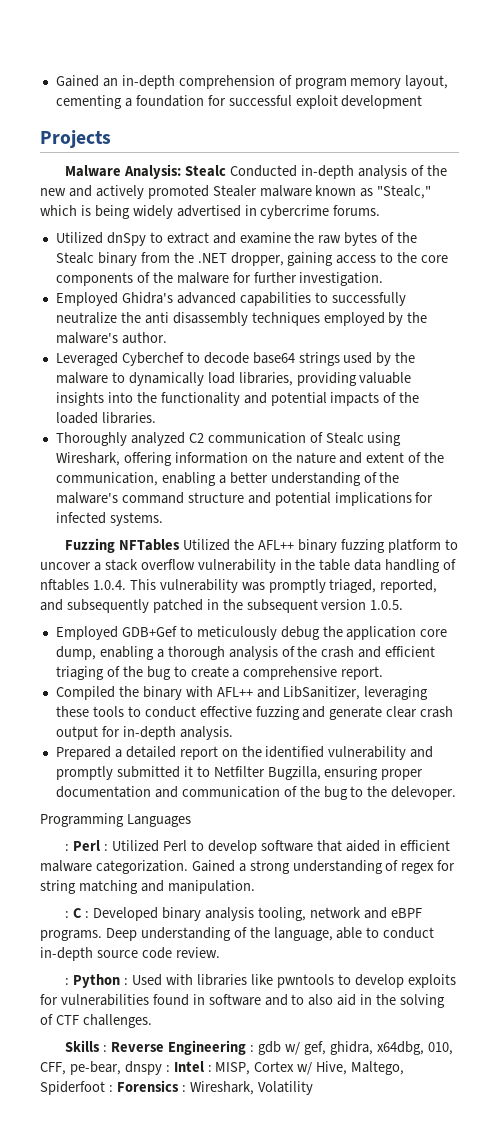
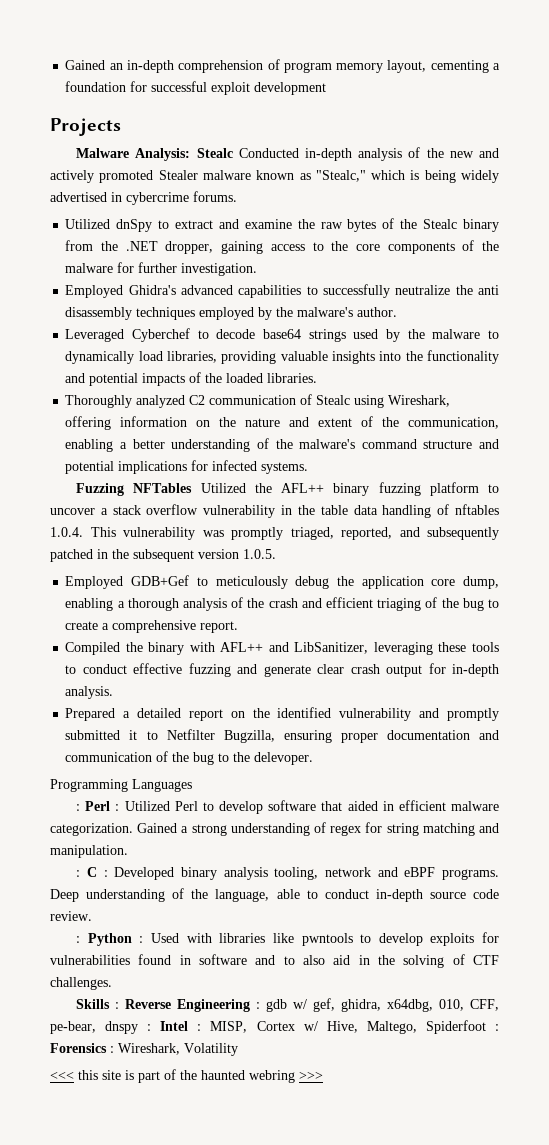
+ <<< this site is part of the haunted webring >>>

